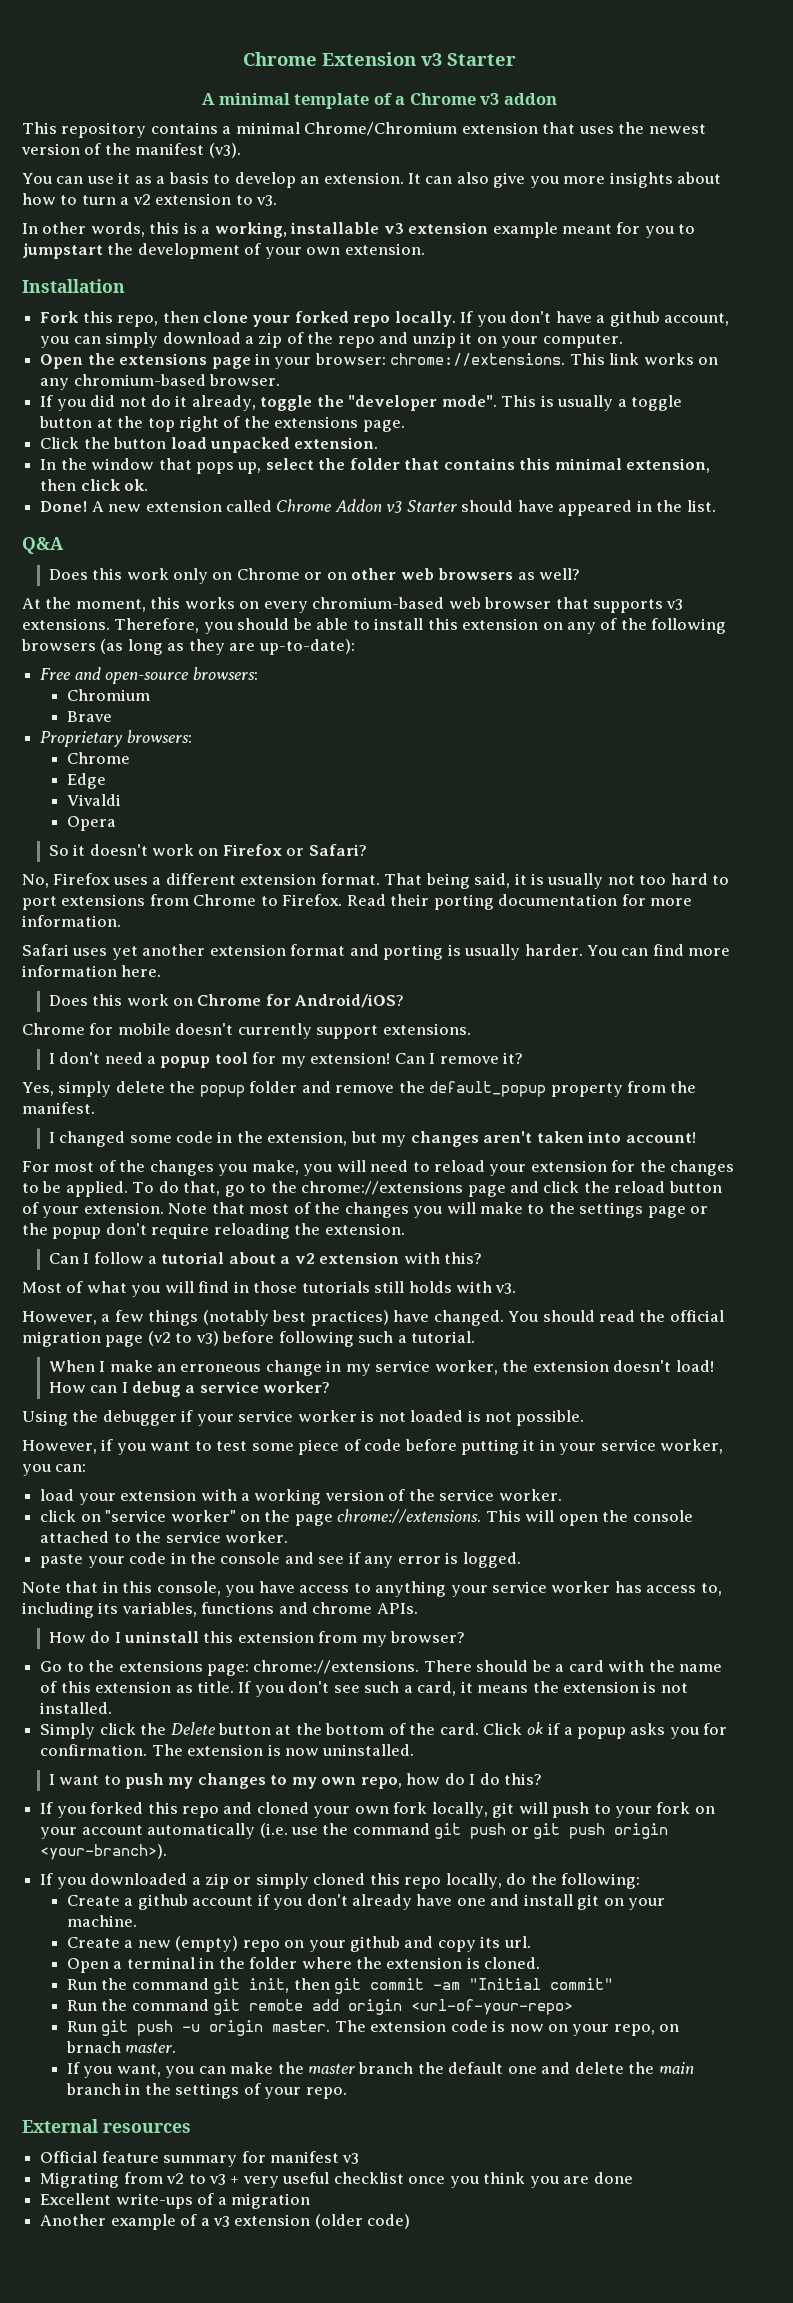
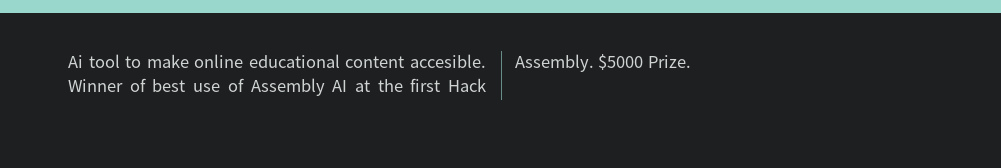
- Chrome Extension v3 Starter
- A minimal template of a Chrome v3 addon
- This repository contains a minimal Chrome/Chromium extension that uses the newest version of the manifest (v3).
- You can use it as a basis to develop an extension. It can also give you more insights about how to turn a v2 extension to v3.
- In other words, this is a working, installable v3 extension example meant for you to jumpstart the development of your own extension.
- Installation
- Fork this repo, then clone your forked repo locally. If you don't have a github account, you can simply download a zip of the repo and unzip it on your computer.
- Open the extensions page in your browser: chrome://extensions. This link works on any chromium-based browser.
- If you did not do it already, toggle the "developer mode". This is usually a toggle button at the top right of the extensions page.
- Click the button load unpacked extension.
- In the window that pops up, select the folder that contains this minimal extension, then click ok.
- Done! A new extension called Chrome Addon v3 Starter should have appeared in the list.
- Q&A
- Does this work only on Chrome or on other web browsers as well?
- At the moment, this works on every chromium-based web browser that supports v3 extensions. Therefore, you should be able to install this extension on any of the following browsers (as long as they are up-to-date):
- Free and open-source browsers:
- Chromium
- Brave
- Proprietary browsers:
- Chrome
- Edge
- Vivaldi
- Opera
- So it doesn't work on Firefox or Safari?
- No, Firefox uses a different extension format. That being said, it is usually not too hard to port extensions from Chrome to Firefox. Read their porting documentation for more information.
- Safari uses yet another extension format and porting is usually harder. You can find more information here.
- Does this work on Chrome for Android/iOS?
- Chrome for mobile doesn't currently support extensions.
- I don't need a popup tool for my extension! Can I remove it?
- Yes, simply delete the popup folder and remove the default_popup property from the manifest.
- I changed some code in the extension, but my changes aren't taken into account!
- For most of the changes you make, you will need to reload your extension for the changes to be applied. To do that, go to the chrome://extensions page and click the reload button of your extension. Note that most of the changes you will make to the settings page or the popup don't require reloading the extension.
- Can I follow a tutorial about a v2 extension with this?
- Most of what you will find in those tutorials still holds with v3.
- However, a few things (notably best practices) have changed. You should read the official migration page (v2 to v3) before following such a tutorial.
- When I make an erroneous change in my service worker, the extension doesn't load! How can I debug a service worker?
- Using the debugger if your service worker is not loaded is not possible.
- However, if you want to test some piece of code before putting it in your service worker, you can:
- load your extension with a working version of the service worker.
- click on "service worker" on the page chrome://extensions. This will open the console attached to the service worker.
- paste your code in the console and see if any error is logged.
- Note that in this console, you have access to anything your service worker has access to, including its variables, functions and chrome APIs.
- How do I uninstall this extension from my browser?
- Go to the extensions page: chrome://extensions. There should be a card with the name of this extension as title. If you don't see such a card, it means the extension is not installed.
- Simply click the Delete button at the bottom of the card. Click ok if a popup asks you for confirmation. The extension is now uninstalled.
- I want to push my changes to my own repo, how do I do this?
- If you forked this repo and cloned your own fork locally, git will push to your fork on your account automatically (i.e. use the command git push or git push origin <your-branch>).
- If you downloaded a zip or simply cloned this repo locally, do the following:
- Create a github account if you don't already have one and install git on your machine.
- Create a new (empty) repo on your github and copy its url.
- Open a terminal in the folder where the extension is cloned.
- Run the command git init, then git commit -am "Initial commit"
- Run the command git remote add origin <url-of-your-repo>
- Run git push -u origin master. The extension code is now on your repo, on brnach master.
- If you want, you can make the master branch the default one and delete the main branch in the settings of your repo.
- External resources
- Official feature summary for manifest v3
- Migrating from v2 to v3 + very useful checklist once you think you are done
- Excellent write-ups of a migration
- Another example of a v3 extension (older code)
+ Ai tool to make online educational content accesible. Winner of best use of Assembly AI at the first Hack Assembly. $5000 Prize.

